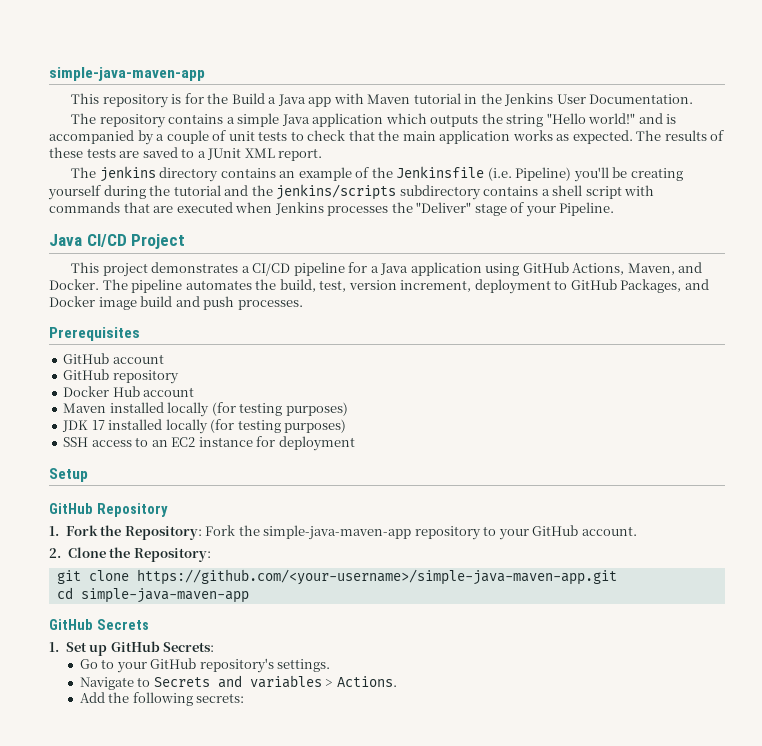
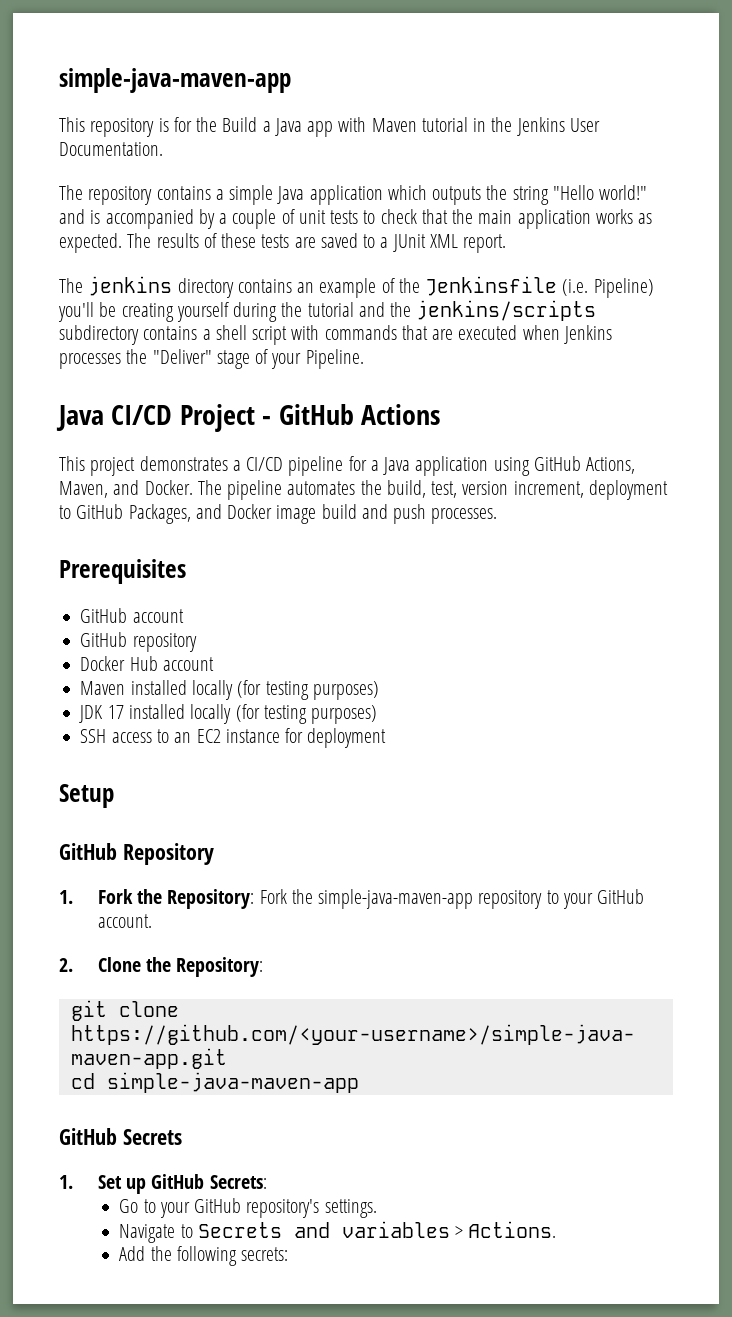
- Java CI/CD Project
+ Java CI/CD Project - GitHub Actions

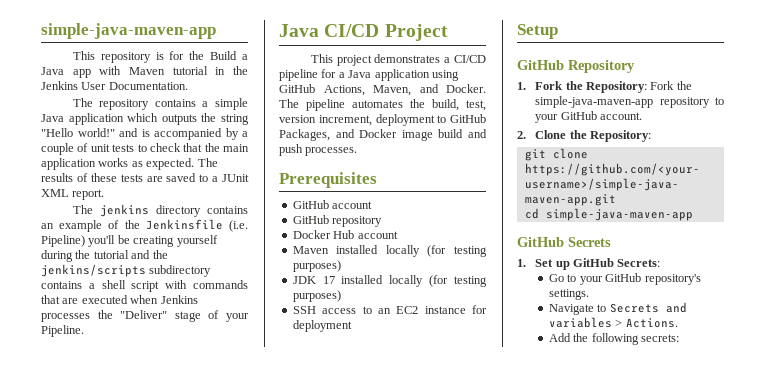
- Java CI/CD Project - GitHub Actions
+ Java CI/CD Project

